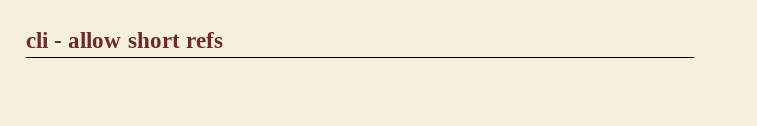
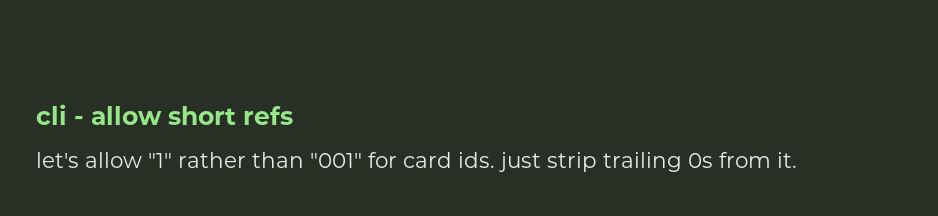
+ let's allow "1" rather than "001" for card ids. just strip trailing 0s from it.

